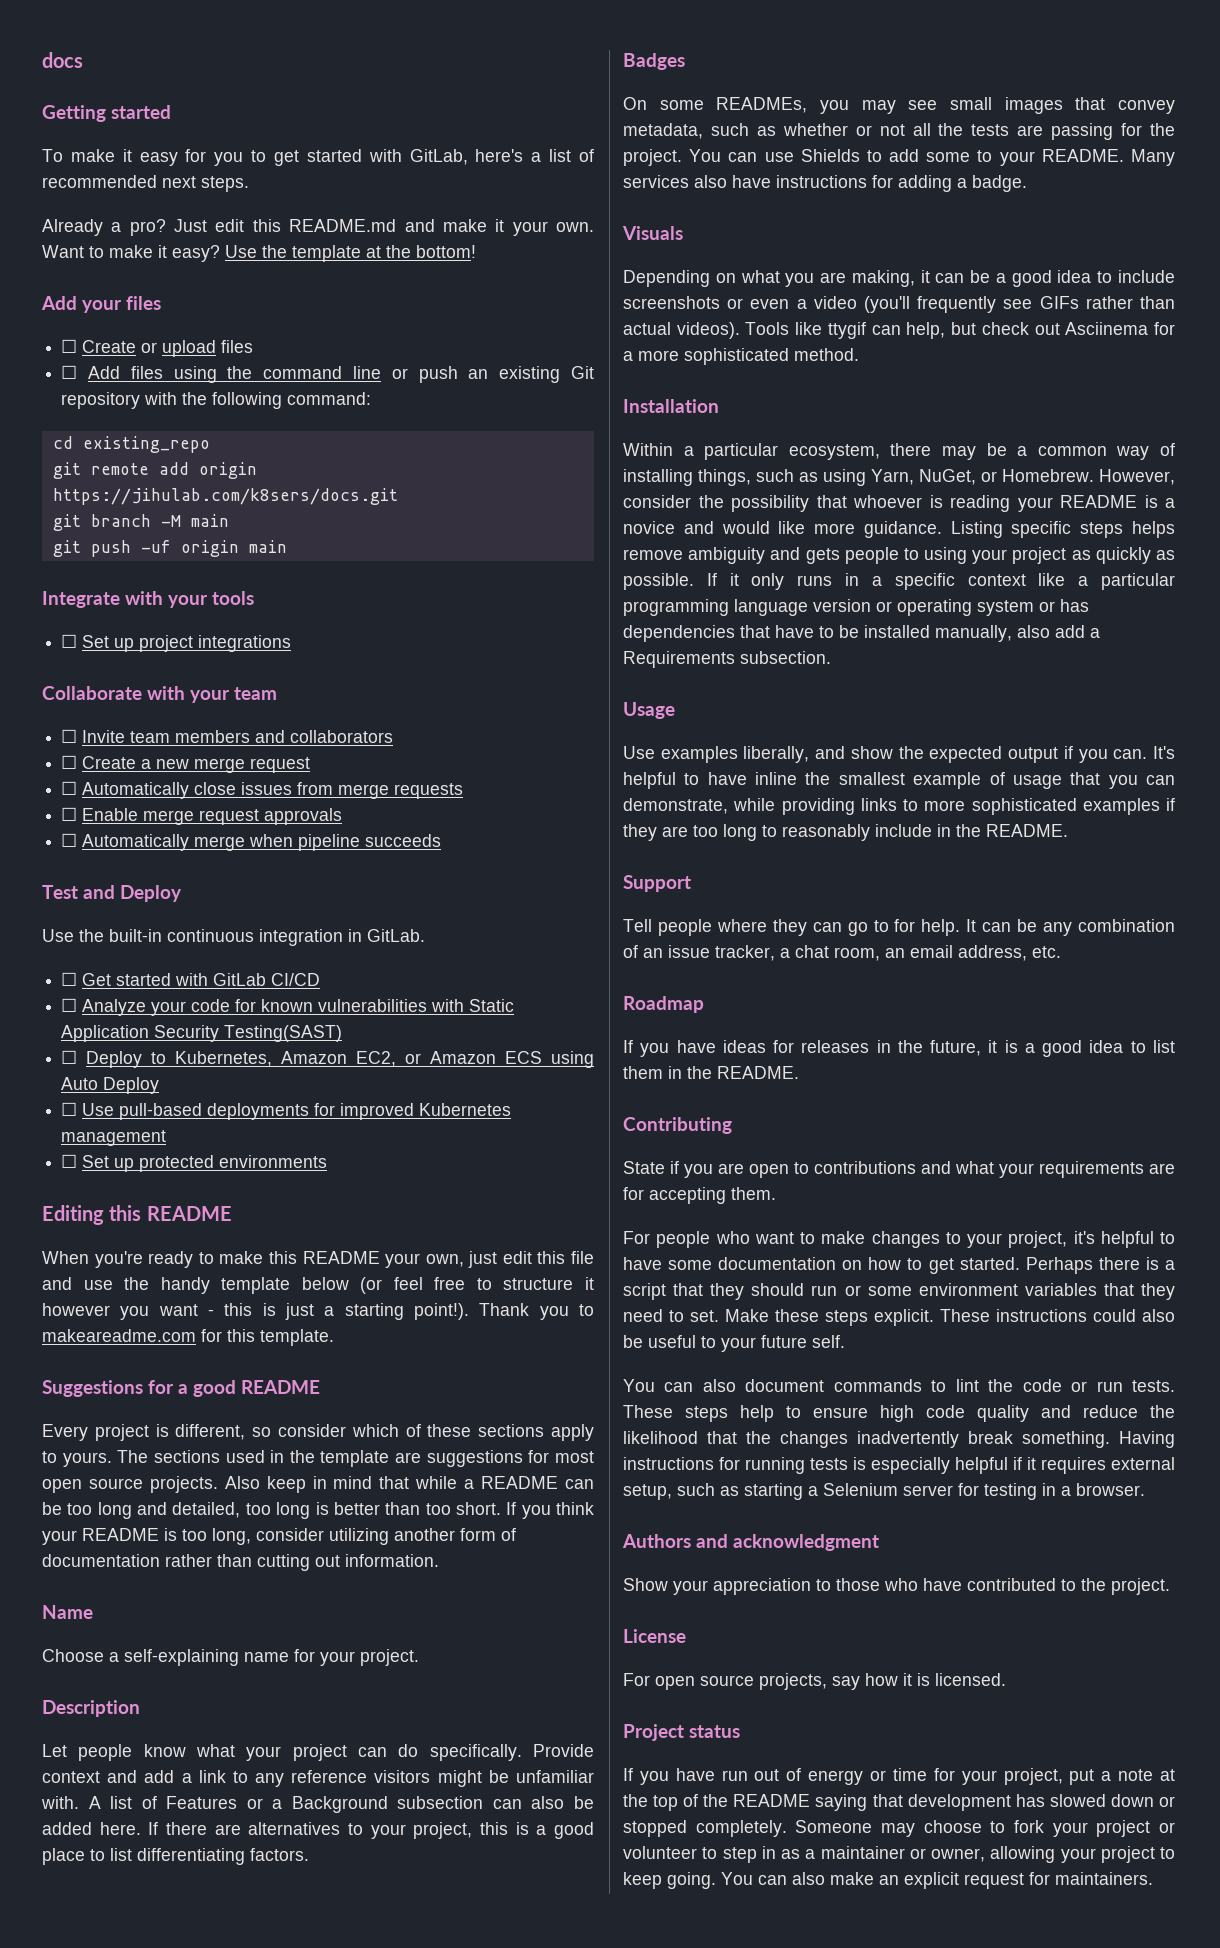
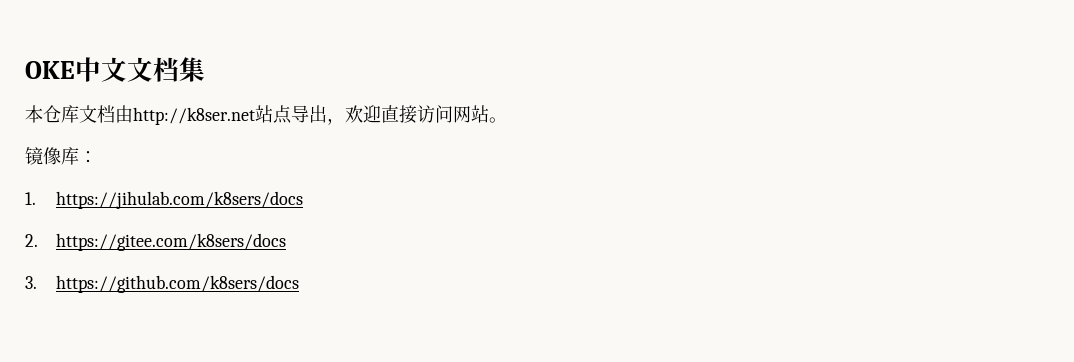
- docs
- Getting started
- To make it easy for you to get started with GitLab, here's a list of recommended next steps.
- Already a pro? Just edit this README.md and make it your own. Want to make it easy? Use the template at the bottom!
- Add your files
- ☐ Create or upload files
- ☐ Add files using the command line or push an existing Git repository with the following command:
- cd existing_repo
- git remote add origin https://jihulab.com/k8sers/docs.git
- git branch -M main
- git push -uf origin main
- Integrate with your tools
- ☐ Set up project integrations
- Collaborate with your team
- ☐ Invite team members and collaborators
- ☐ Create a new merge request
- ☐ Automatically close issues from merge requests
- ☐ Enable merge request approvals
- ☐ Automatically merge when pipeline succeeds
- Test and Deploy
- Use the built-in continuous integration in GitLab.
- ☐ Get started with GitLab CI/CD
- ☐ Analyze your code for known vulnerabilities with Static Application Security Testing(SAST)
- ☐ Deploy to Kubernetes, Amazon EC2, or Amazon ECS using Auto Deploy
- ☐ Use pull-based deployments for improved Kubernetes management
- ☐ Set up protected environments
- Editing this README
- When you're ready to make this README your own, just edit this file and use the handy template below (or feel free to structure it however you want - this is just a starting point!). Thank you to makeareadme.com for this template.
- Suggestions for a good README
- Every project is different, so consider which of these sections apply to yours. The sections used in the template are suggestions for most open source projects. Also keep in mind that while a README can be too long and detailed, too long is better than too short. If you think your README is too long, consider utilizing another form of documentation rather than cutting out information.
- Name
- Choose a self-explaining name for your project.
- Description
- Let people know what your project can do specifically. Provide context and add a link to any reference visitors might be unfamiliar with. A list of Features or a Background subsection can also be added here. If there are alternatives to your project, this is a good place to list differentiating factors.
- Badges
- On some READMEs, you may see small images that convey metadata, such as whether or not all the tests are passing for the project. You can use Shields to add some to your README. Many services also have instructions for adding a badge.
- Visuals
- Depending on what you are making, it can be a good idea to include screenshots or even a video (you'll frequently see GIFs rather than actual videos). Tools like ttygif can help, but check out Asciinema for a more sophisticated method.
- Installation
- Within a particular ecosystem, there may be a common way of installing things, such as using Yarn, NuGet, or Homebrew. However, consider the possibility that whoever is reading your README is a novice and would like more guidance. Listing specific steps helps remove ambiguity and gets people to using your project as quickly as possible. If it only runs in a specific context like a particular programming language version or operating system or has dependencies that have to be installed manually, also add a Requirements subsection.
- Usage
- Use examples liberally, and show the expected output if you can. It's helpful to have inline the smallest example of usage that you can demonstrate, while providing links to more sophisticated examples if they are too long to reasonably include in the README.
- Support
- Tell people where they can go to for help. It can be any combination of an issue tracker, a chat room, an email address, etc.
- Roadmap
- If you have ideas for releases in the future, it is a good idea to list them in the README.
- Contributing
- State if you are open to contributions and what your requirements are for accepting them.
- For people who want to make changes to your project, it's helpful to have some documentation on how to get started. Perhaps there is a script that they should run or some environment variables that they need to set. Make these steps explicit. These instructions could also be useful to your future self.
- You can also document commands to lint the code or run tests. These steps help to ensure high code quality and reduce the likelihood that the changes inadvertently break something. Having instructions for running tests is especially helpful if it requires external setup, such as starting a Selenium server for testing in a browser.
- Authors and acknowledgment
- Show your appreciation to those who have contributed to the project.
- License
- For open source projects, say how it is licensed.
- Project status
- If you have run out of energy or time for your project, put a note at the top of the README saying that development has slowed down or stopped completely. Someone may choose to fork your project or volunteer to step in as a maintainer or owner, allowing your project to keep going. You can also make an explicit request for maintainers.
+ OKE中文文档集
+ 本仓库文档由http://k8ser.net站点导出，欢迎直接访问网站。
+ 镜像库：
+ 1. https://jihulab.com/k8sers/docs
+ 2. https://gitee.com/k8sers/docs
+ 3. https://github.com/k8sers/docs

